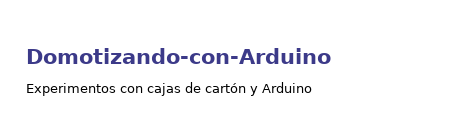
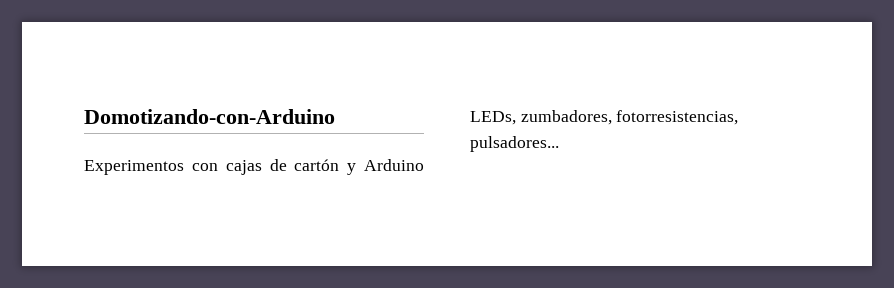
- Experimentos con cajas de cartón y Arduino
+ Experimentos con cajas de cartón y Arduino LEDs, zumbadores, fotorresistencias, pulsadores...

